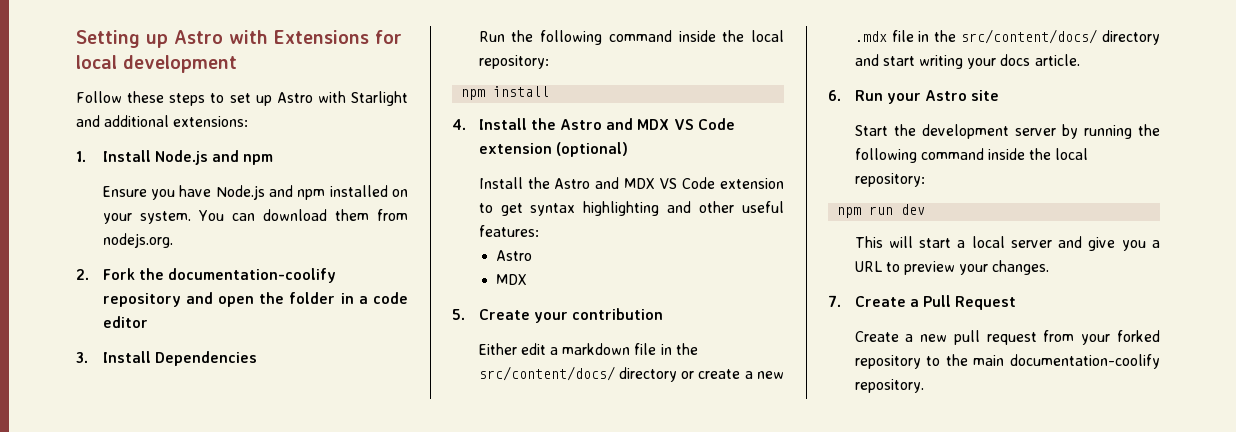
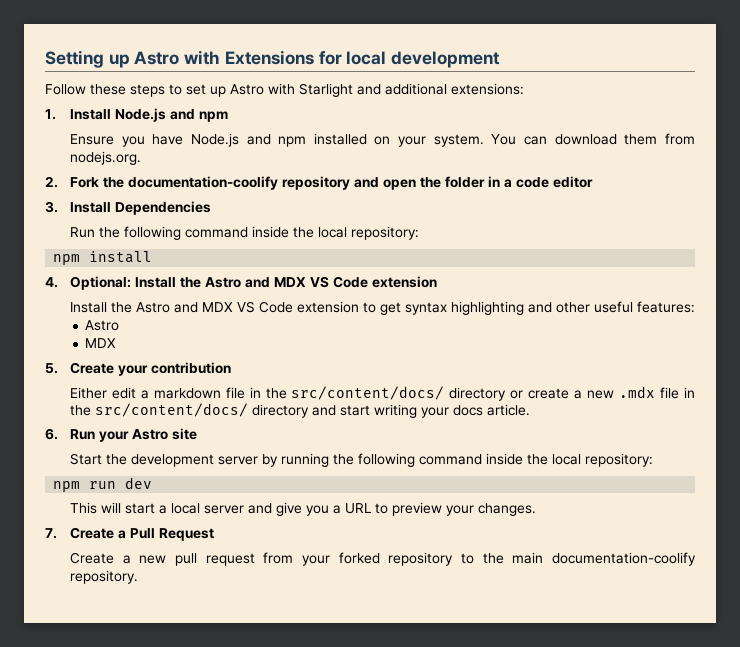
- 4. Install the Astro and MDX VS Code extension (optional)
+ 4. Optional: Install the Astro and MDX VS Code extension

